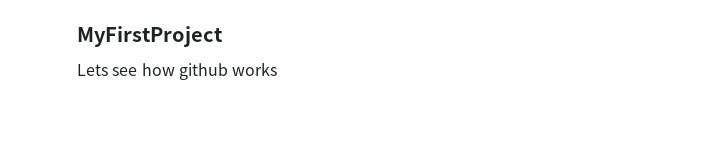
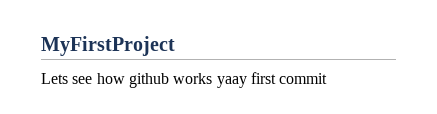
- Lets see how github works
+ Lets see how github works yaay first commit

